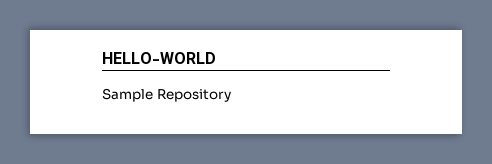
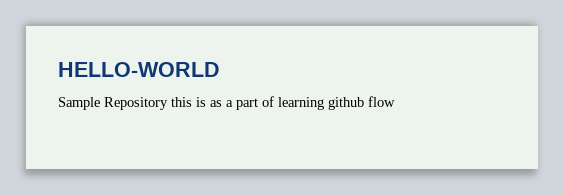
- Sample Repository
+ Sample Repository this is as a part of learning github flow

